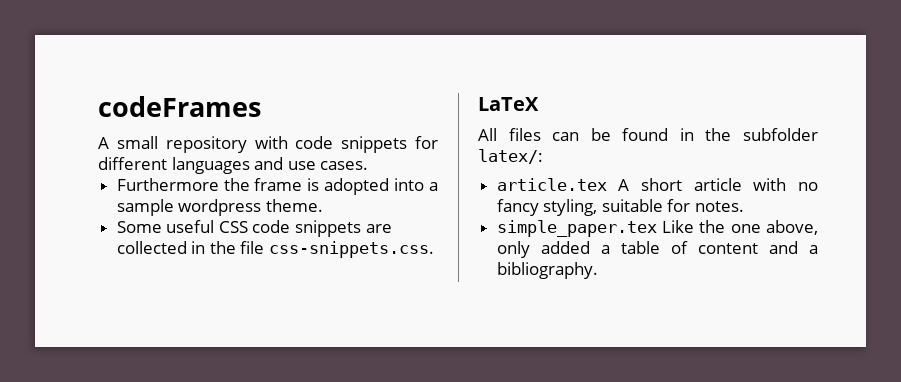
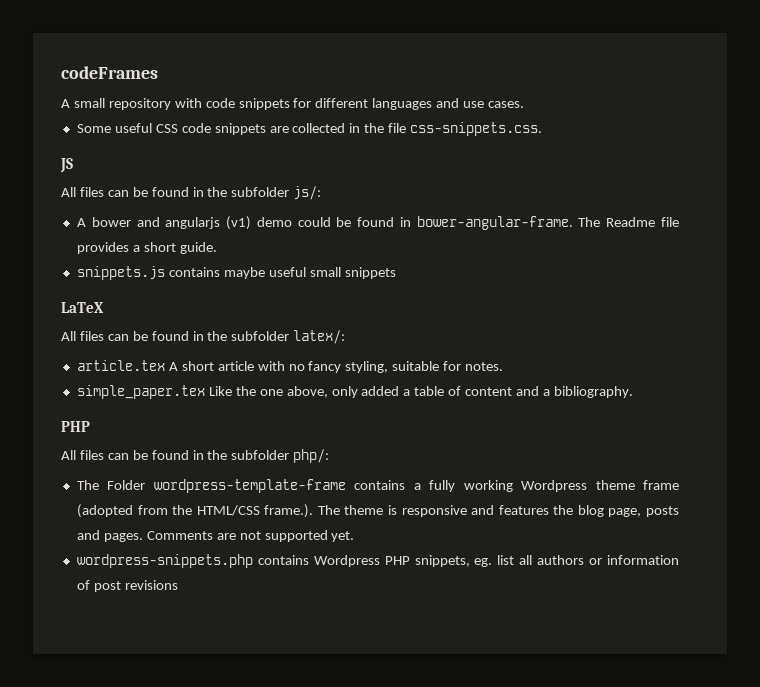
- Furthermore the frame is adopted into a sample wordpress theme.
+ JS
+ All files can be found in the subfolder js/:
+ A bower and angularjs (v1) demo could be found in bower-angular-frame. The Readme file provides a short guide.
+ snippets.js contains maybe useful small snippets
  simple_paper.tex Like the one above, only added a table of content and a bibliography.
+ PHP
+ All files can be found in the subfolder php/:
+ The Folder wordpress-template-frame contains a fully working Wordpress theme frame (adopted from the HTML/CSS frame.). The theme is responsive and features the blog page, posts and pages. Comments are not supported yet.
+ wordpress-snippets.php contains Wordpress PHP snippets, eg. list all authors or information of post revisions

